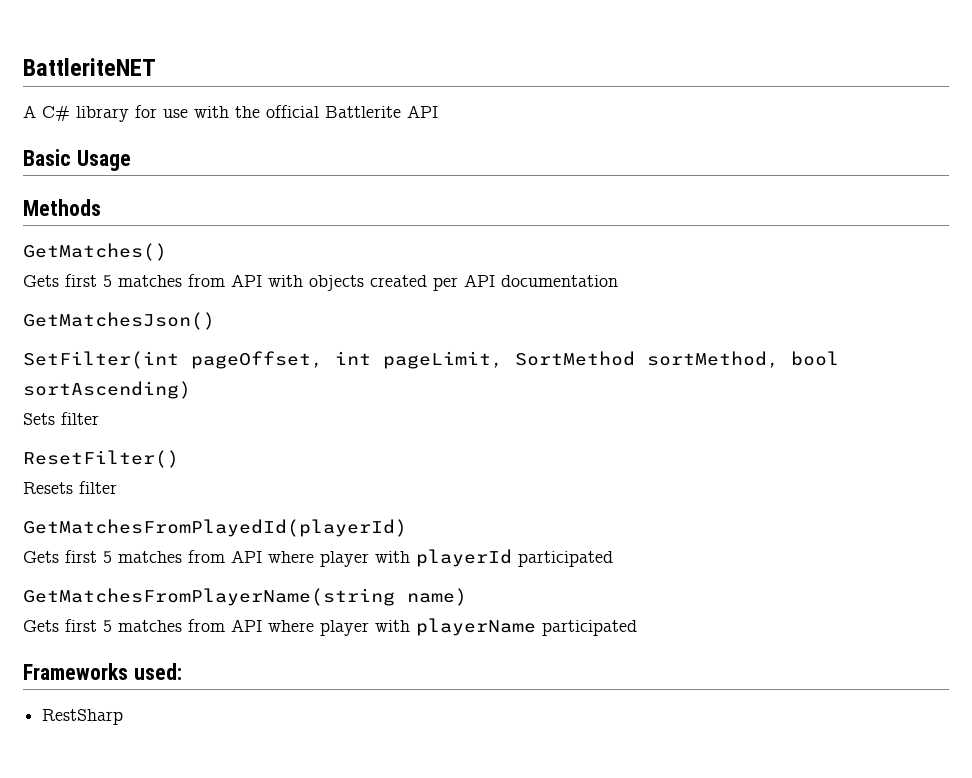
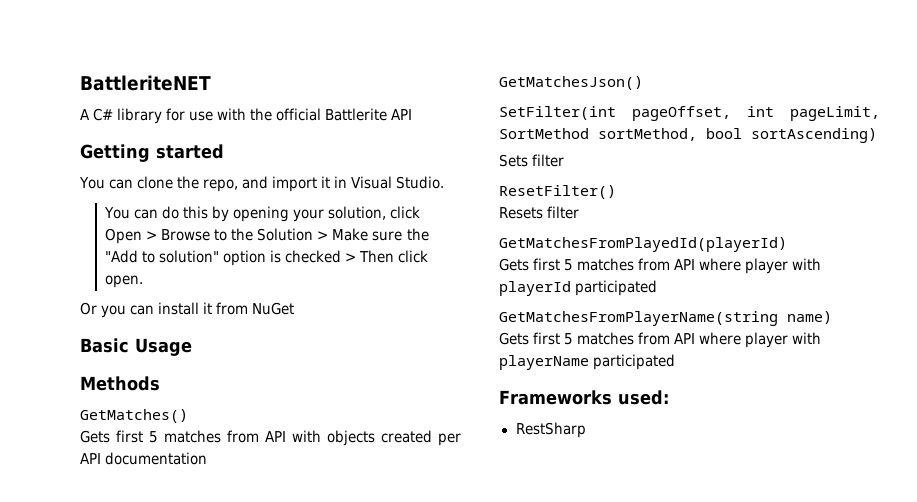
+ Getting started
+ You can clone the repo, and import it in Visual Studio.
+ You can do this by opening your solution, click Open > Browse to the Solution > Make sure the "Add to solution" option is checked > Then click open.
+ Or you can install it from NuGet

